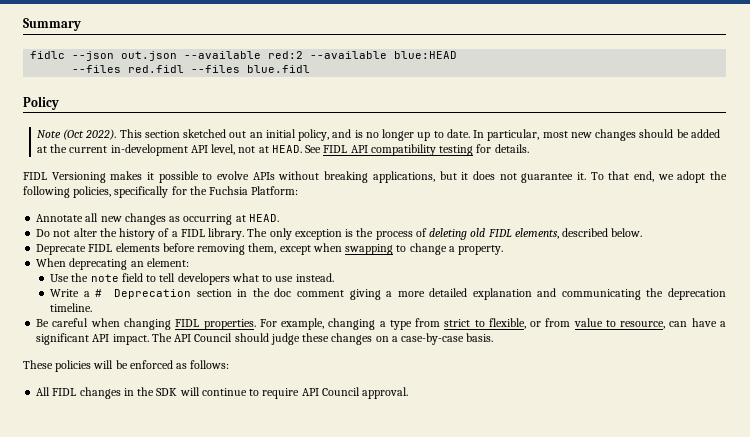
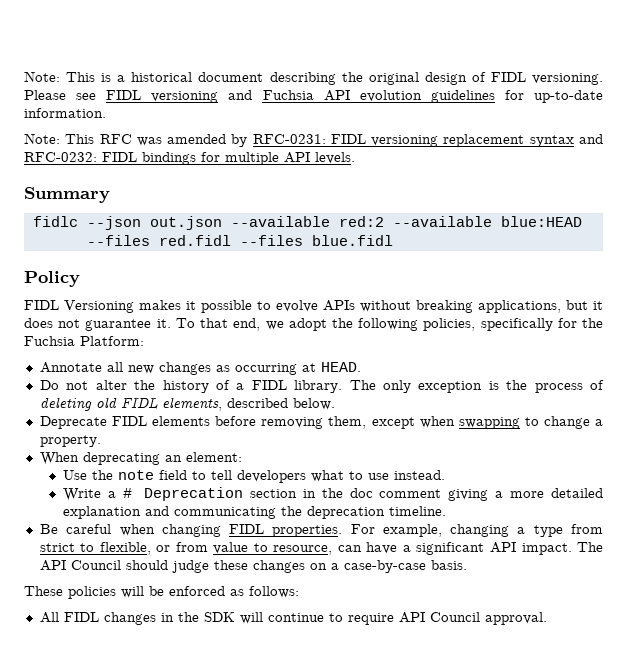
+ Note: This is a historical document describing the original design of FIDL versioning. Please see FIDL versioning and Fuchsia API evolution guidelines for up-to-date information.
+ Note: This RFC was amended by RFC-0231: FIDL versioning replacement syntax and RFC-0232: FIDL bindings for multiple API levels.
- Note (Oct 2022). This section sketched out an initial policy, and is no longer up to date. In particular, most new changes should be added at the current in-development API level, not at HEAD. See FIDL API compatibility testing for details.

